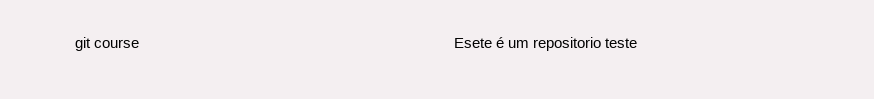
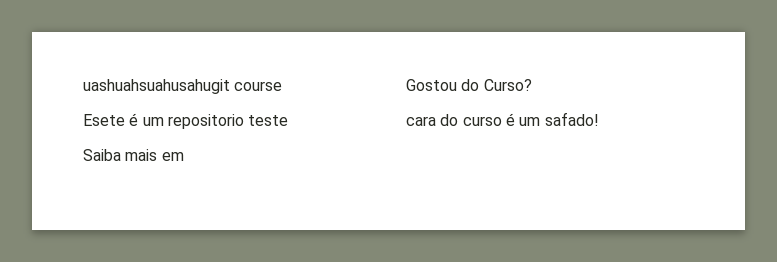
- git course
+ uashuahsuahusahugit course
+ Saiba mais em
+ Gostou do Curso?
+ cara do curso é um safado!

